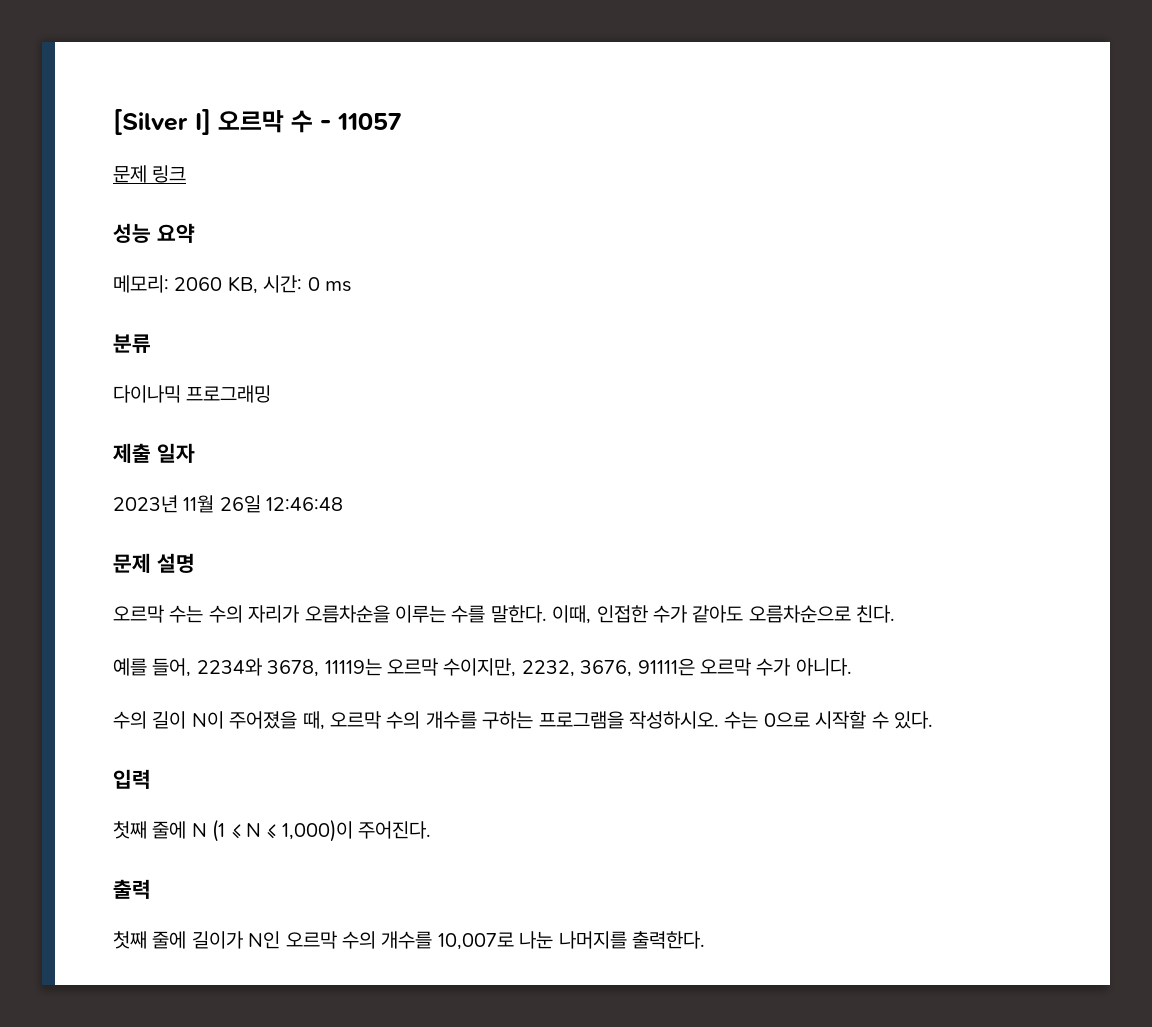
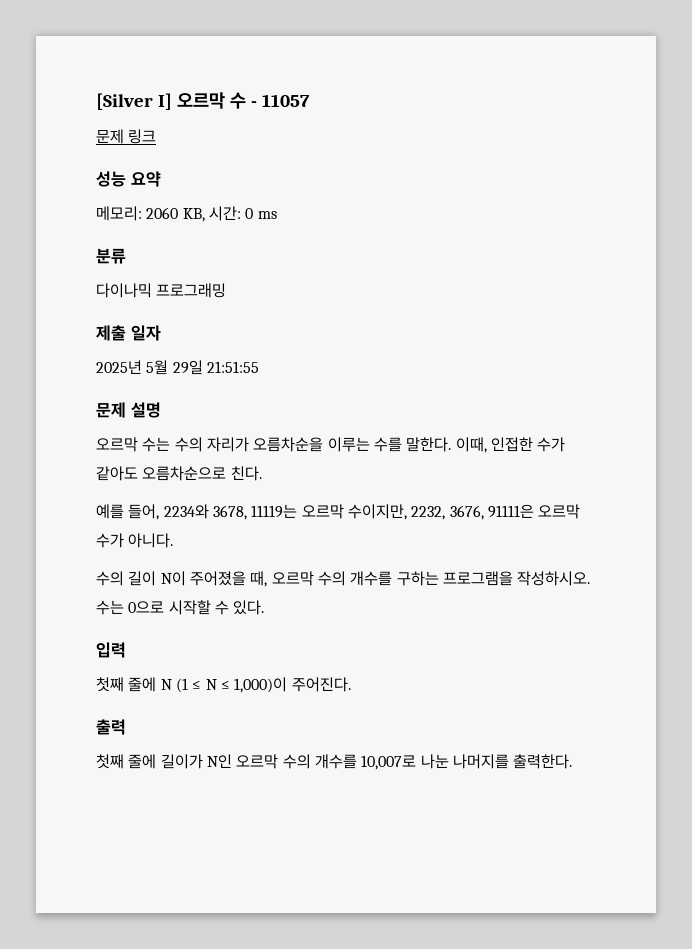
- 2023년 11월 26일 12:46:48
+ 2025년 5월 29일 21:51:55

